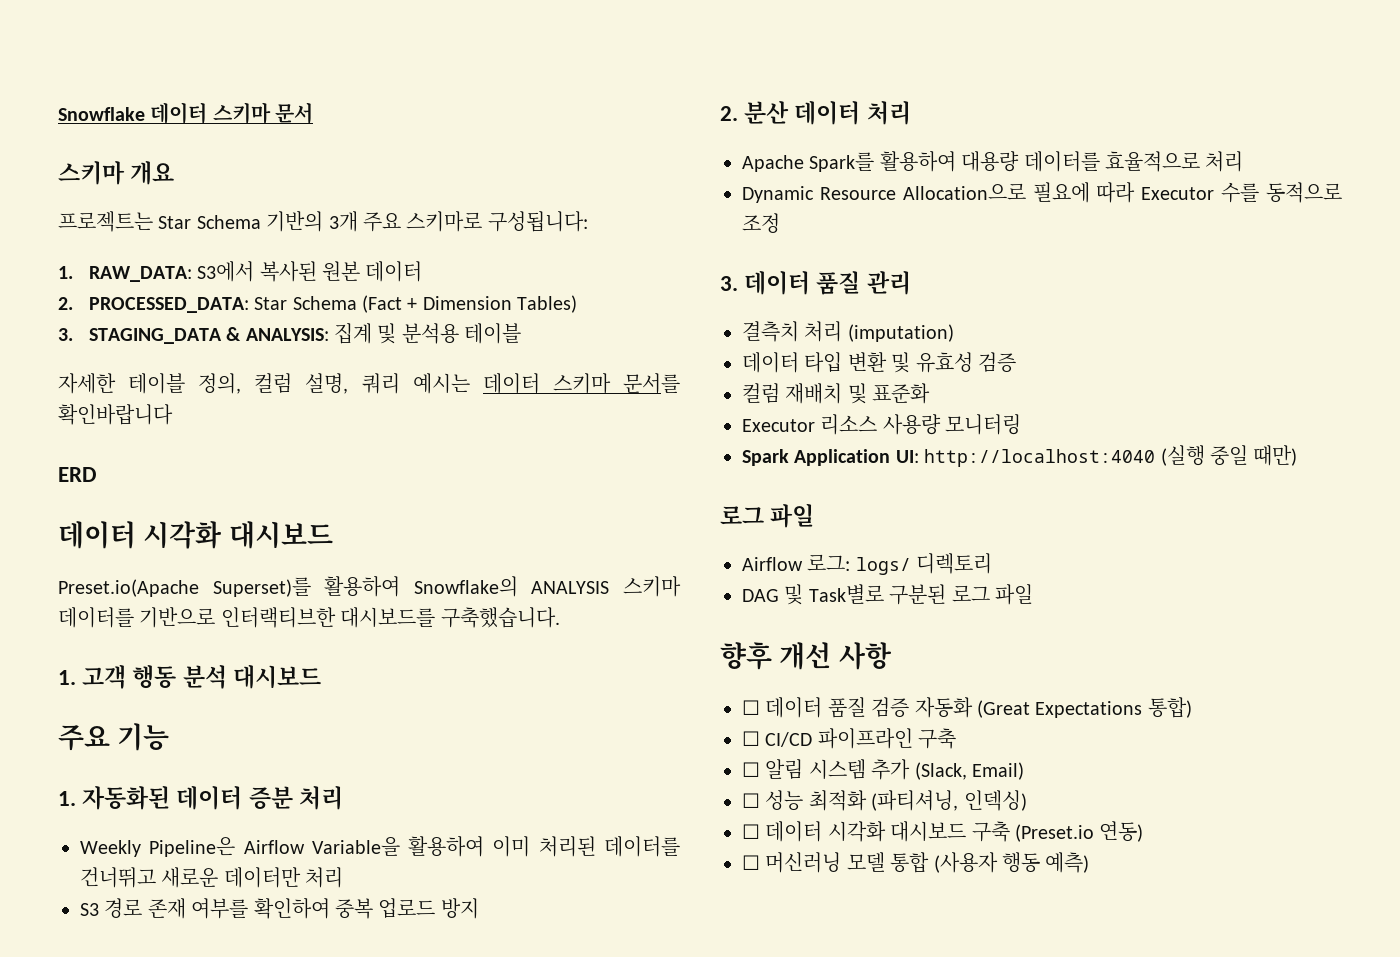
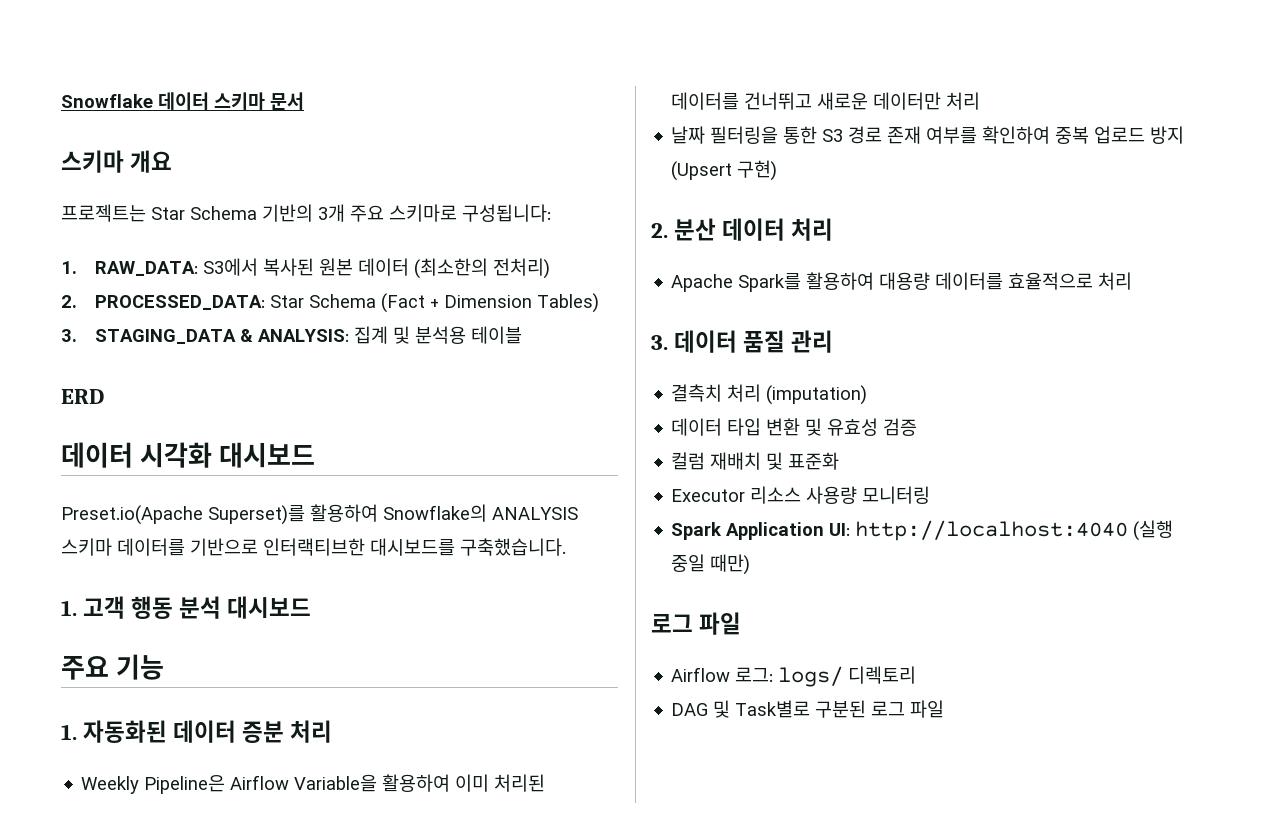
- 1. RAW_DATA: S3에서 복사된 원본 데이터
+ 1. RAW_DATA: S3에서 복사된 원본 데이터 (최소한의 전처리)
- 자세한 테이블 정의, 컬럼 설명, 쿼리 예시는 데이터 스키마 문서를 확인바랍니다
- S3 경로 존재 여부를 확인하여 중복 업로드 방지
+ 날짜 필터링을 통한 S3 경로 존재 여부를 확인하여 중복 업로드 방지 (Upsert 구현)
- Dynamic Resource Allocation으로 필요에 따라 Executor 수를 동적으로 조정
- 향후 개선 사항
- ☐ 데이터 품질 검증 자동화 (Great Expectations 통합)
- ☐ CI/CD 파이프라인 구축
- ☐ 알림 시스템 추가 (Slack, Email)
- ☐ 성능 최적화 (파티셔닝, 인덱싱)
- ☐ 데이터 시각화 대시보드 구축 (Preset.io 연동)
- ☐ 머신러닝 모델 통합 (사용자 행동 예측)

